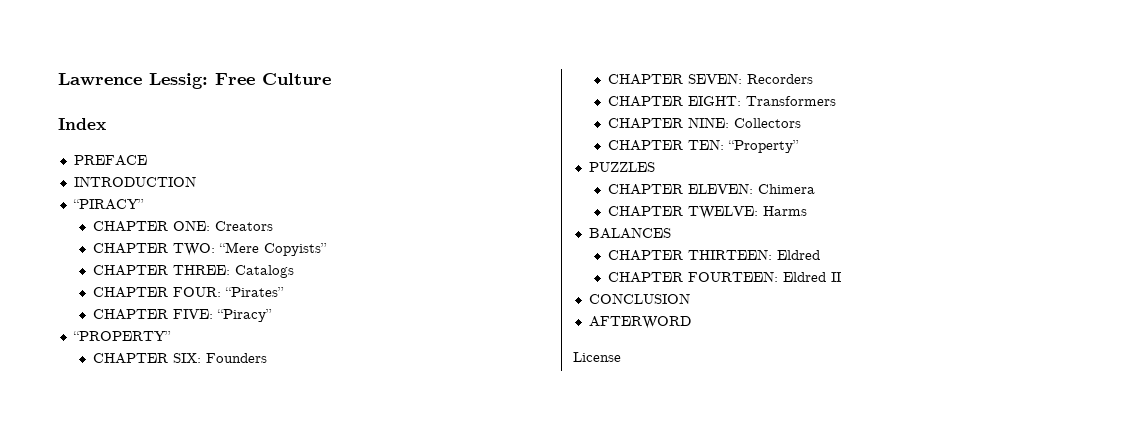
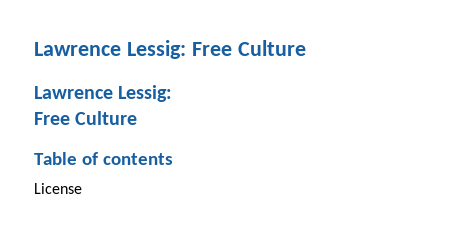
  Lawrence Lessig: Free Culture
- Index
- PREFACE
- INTRODUCTION
- “PIRACY”
- CHAPTER ONE: Creators
- CHAPTER TWO: “Mere Copyists”
- CHAPTER THREE: Catalogs
- CHAPTER FOUR: “Pirates”
- CHAPTER FIVE: “Piracy”
- “PROPERTY”
- CHAPTER SIX: Founders
- CHAPTER SEVEN: Recorders
- CHAPTER EIGHT: Transformers
- CHAPTER NINE: Collectors
- CHAPTER TEN: “Property”
- PUZZLES
- CHAPTER ELEVEN: Chimera
- CHAPTER TWELVE: Harms
- BALANCES
- CHAPTER THIRTEEN: Eldred
- CHAPTER FOURTEEN: Eldred II
- CONCLUSION
- AFTERWORD
+ Lawrence Lessig:
+ Free Culture
+ Table of contents

